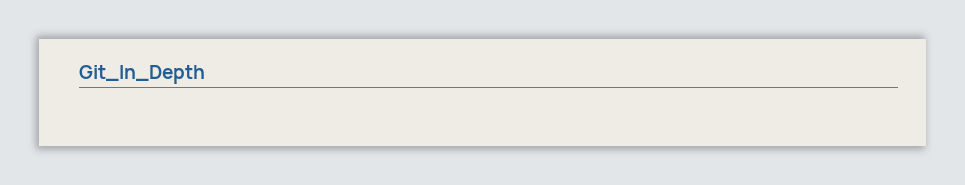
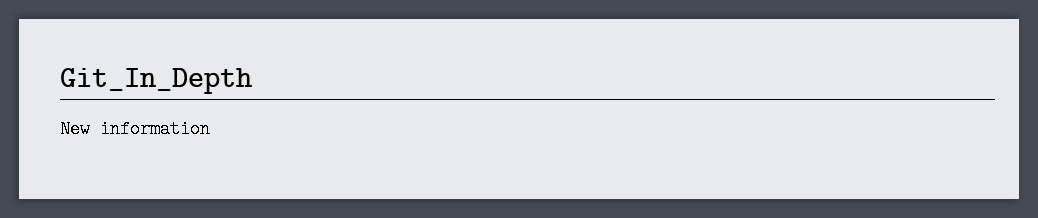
+ New information

